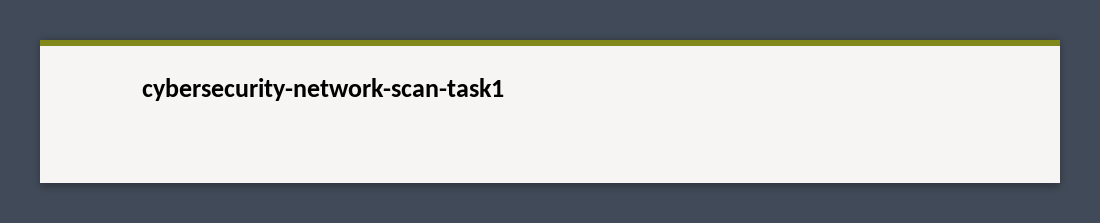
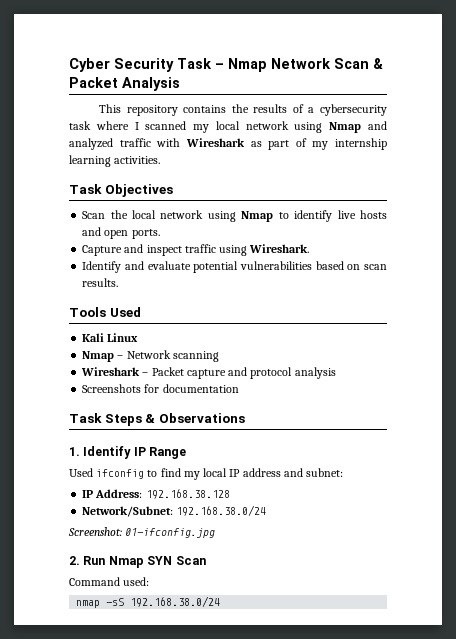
- cybersecurity-network-scan-task1
+ Cyber Security Task – Nmap Network Scan & Packet Analysis
+ This repository contains the results of a cybersecurity task where I scanned my local network using Nmap and analyzed traffic with Wireshark as part of my internship learning activities.
+ Task Objectives
+ Scan the local network using Nmap to identify live hosts and open ports.
+ Capture and inspect traffic using Wireshark.
+ Identify and evaluate potential vulnerabilities based on scan results.
+ Tools Used
+ Kali Linux
+ Nmap – Network scanning
+ Wireshark – Packet capture and protocol analysis
+ Screenshots for documentation
+ Task Steps & Observations
+ 1. Identify IP Range
+ Used ifconfig to find my local IP address and subnet:
+ IP Address: 192.168.38.128
+ Network/Subnet: 192.168.38.0/24
+ Screenshot: 01-ifconfig.jpg
+ 2. Run Nmap SYN Scan
+ Command used:
+ nmap -sS 192.168.38.0/24

